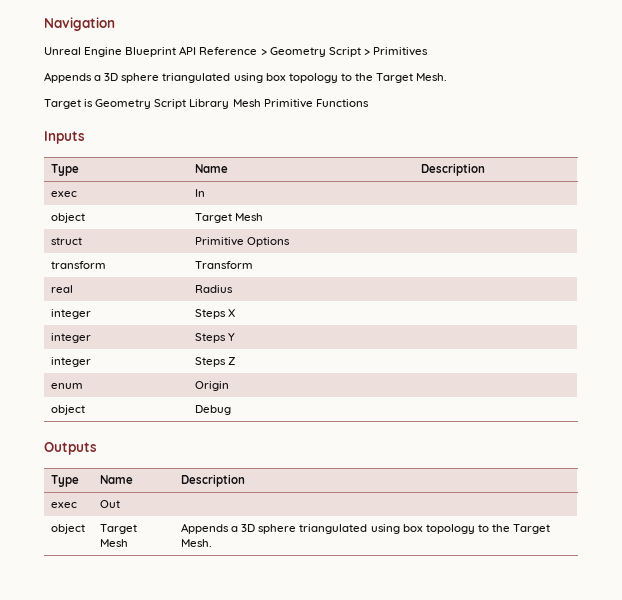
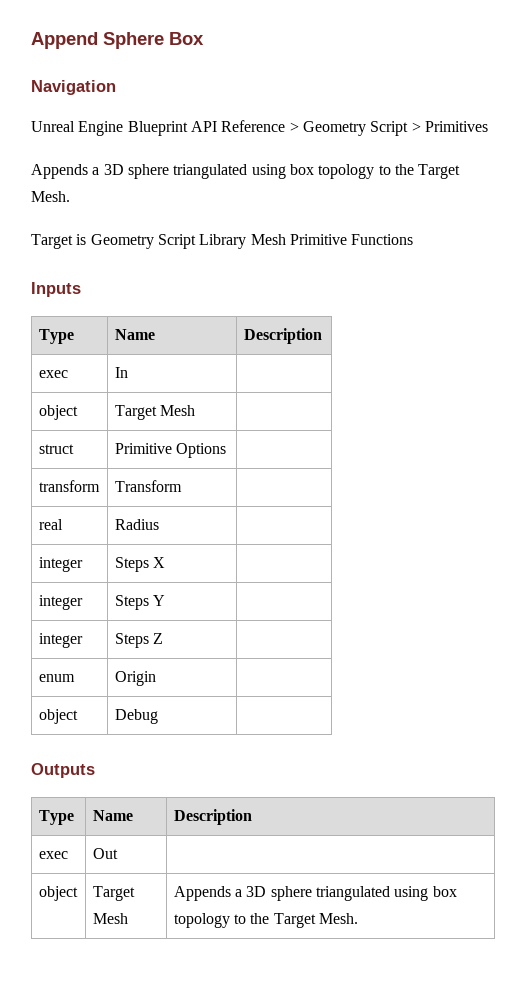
+ Append Sphere Box

